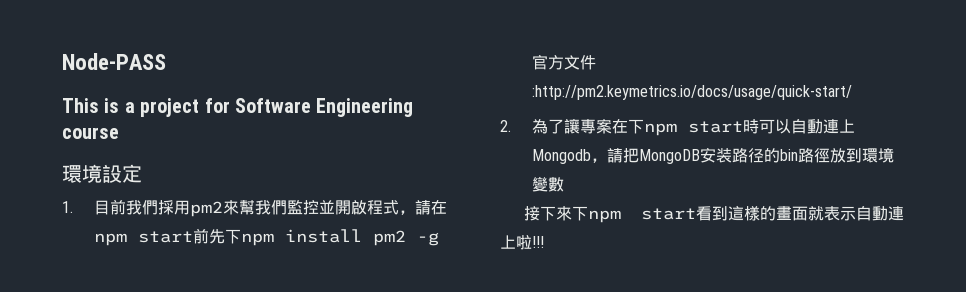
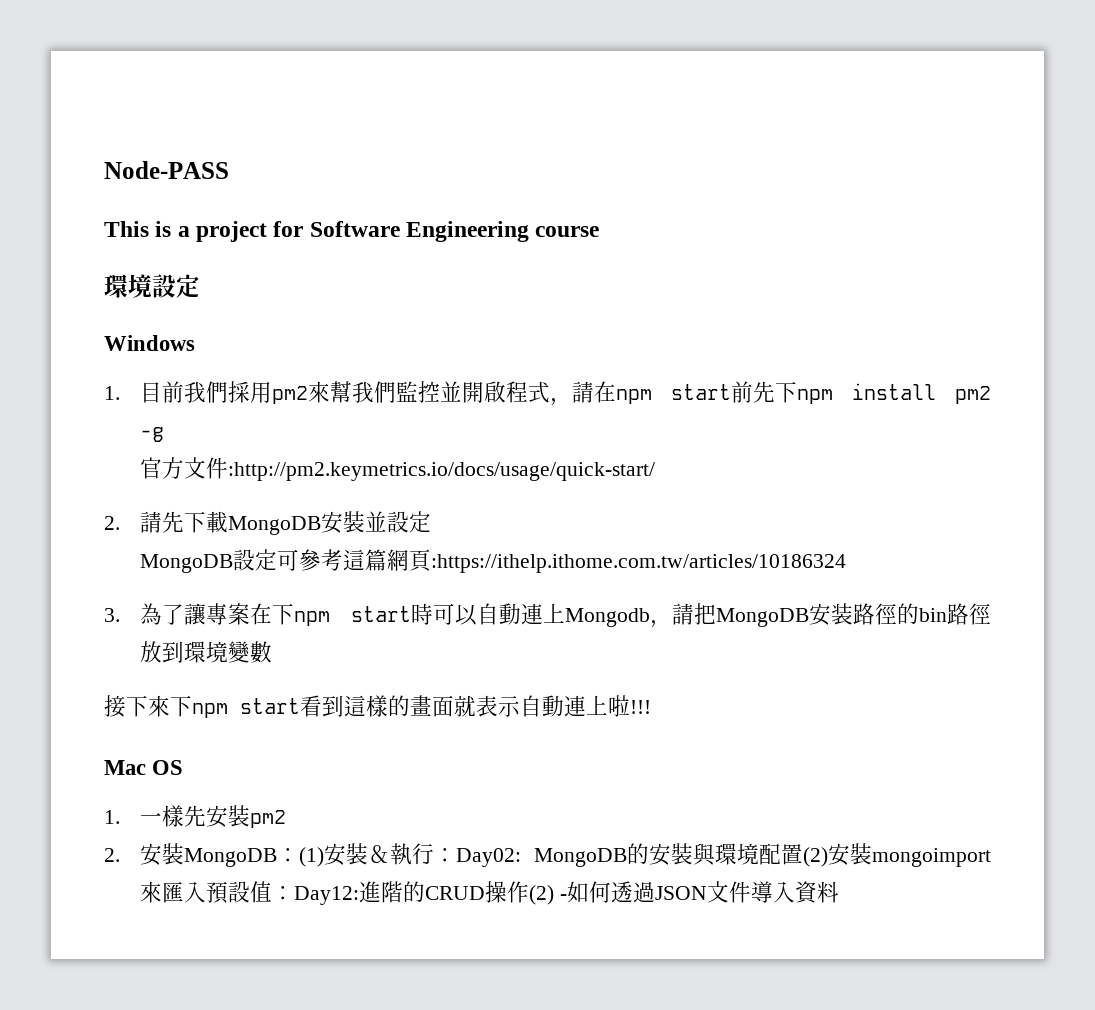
+ Windows
- 2.為了讓專案在下npm start時可以自動連上Mongodb，請把MongoDB安装路径的bin路徑放到環境變數
+ 2.請先下載MongoDB安裝並設定
+ MongoDB設定可參考這篇網頁:https://ithelp.ithome.com.tw/articles/10186324
+ 3.為了讓專案在下npm start時可以自動連上Mongodb，請把MongoDB安装路徑的bin路徑放到環境變數
+ Mac OS
+ 1.一樣先安裝pm2
+ 2.安裝MongoDB：(1)安裝＆執行：Day02: MongoDB的安裝與環境配置(2)安裝mongoimport來匯入預設值：Day12:進階的CRUD操作(2) -如何透過JSON文件導入資料

